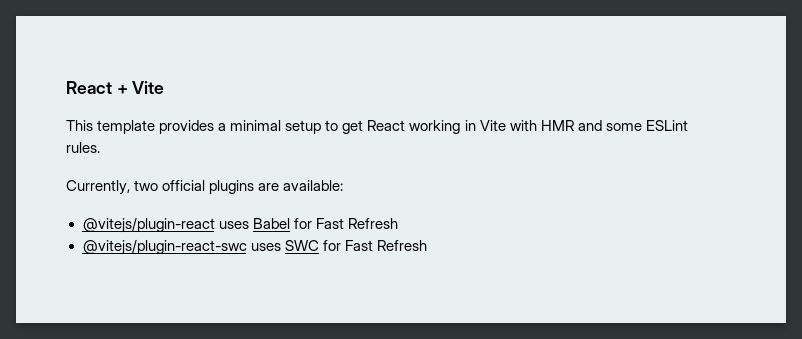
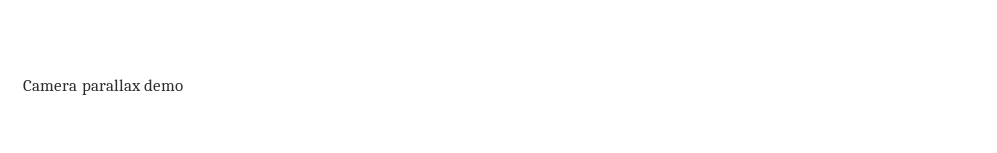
- React + Vite
- This template provides a minimal setup to get React working in Vite with HMR and some ESLint rules.
- Currently, two official plugins are available:
- @vitejs/plugin-react uses Babel for Fast Refresh
- @vitejs/plugin-react-swc uses SWC for Fast Refresh
+ Camera parallax demo

